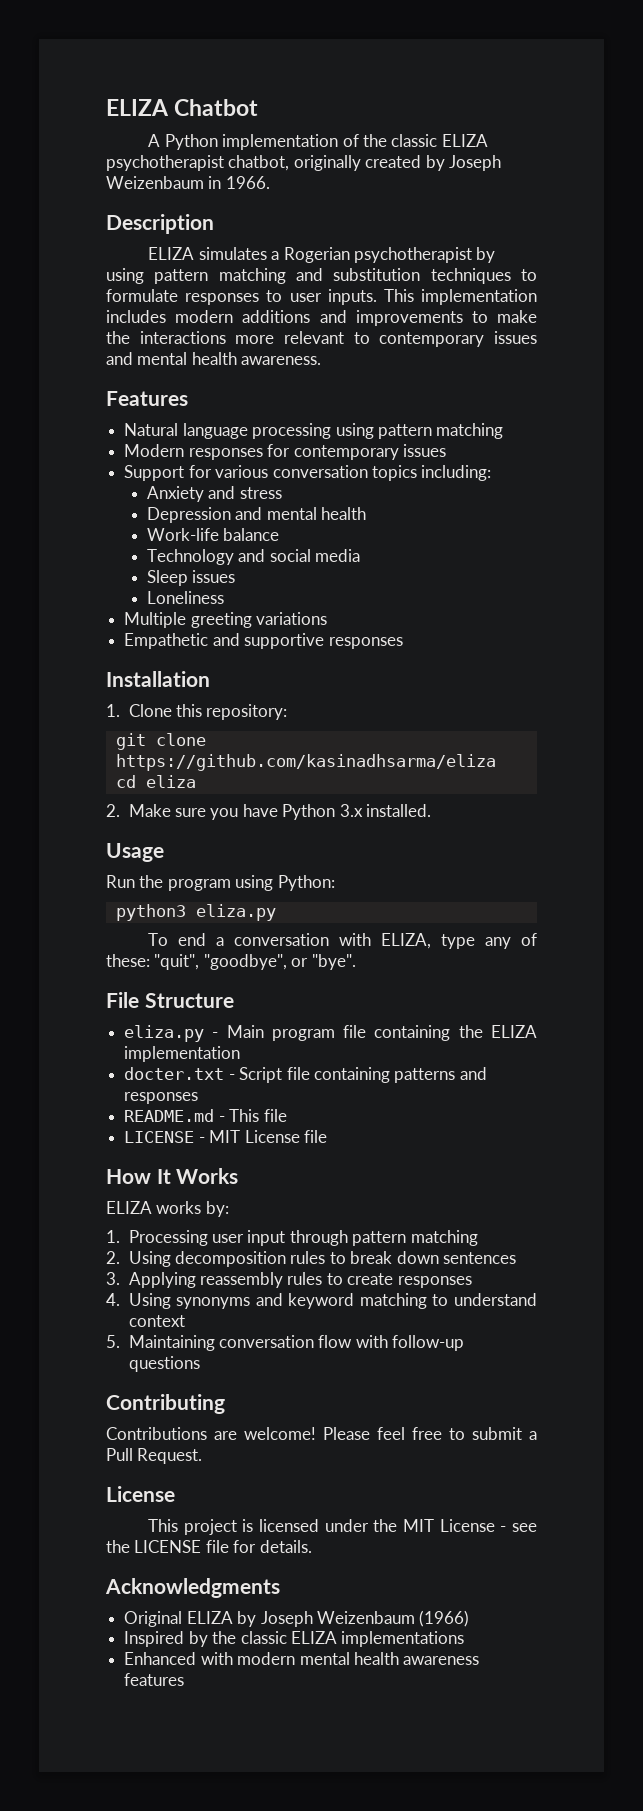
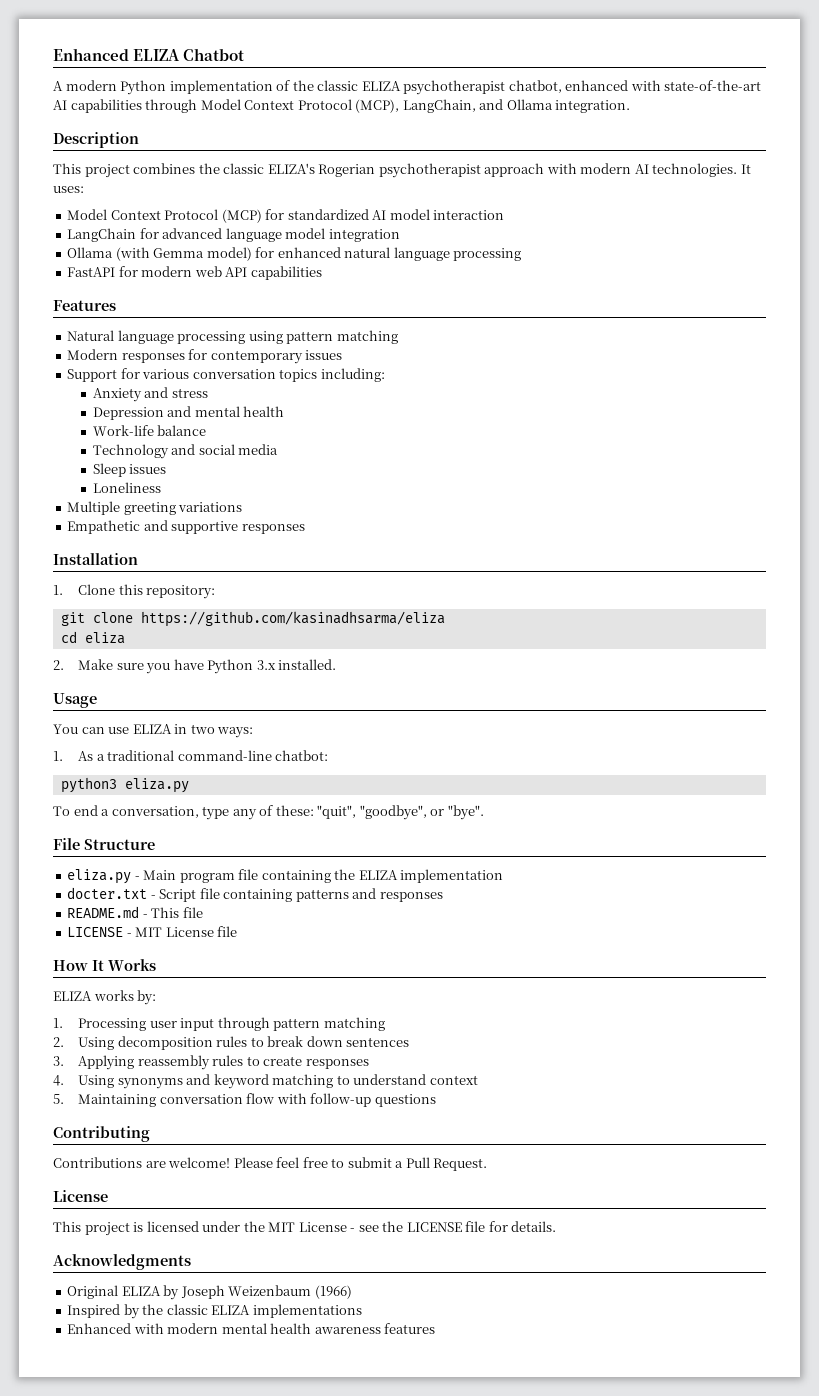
- ELIZA Chatbot
+ Enhanced ELIZA Chatbot
- A Python implementation of the classic ELIZA psychotherapist chatbot, originally created by Joseph Weizenbaum in 1966.
+ A modern Python implementation of the classic ELIZA psychotherapist chatbot, enhanced with state-of-the-art AI capabilities through Model Context Protocol (MCP), LangChain, and Ollama integration.
  Description
- ELIZA simulates a Rogerian psychotherapist by using pattern matching and substitution techniques to formulate responses to user inputs. This implementation includes modern additions and improvements to make the interactions more relevant to contemporary issues and mental health awareness.
+ This project combines the classic ELIZA's Rogerian psychotherapist approach with modern AI technologies. It uses:
+ Model Context Protocol (MCP) for standardized AI model interaction
+ LangChain for advanced language model integration
+ Ollama (with Gemma model) for enhanced natural language processing
+ FastAPI for modern web API capabilities
- Run the program using Python:
+ You can use ELIZA in two ways:
+ 1. As a traditional command-line chatbot:
- To end a conversation with ELIZA, type any of these: "quit", "goodbye", or "bye".
+ To end a conversation, type any of these: "quit", "goodbye", or "bye".

